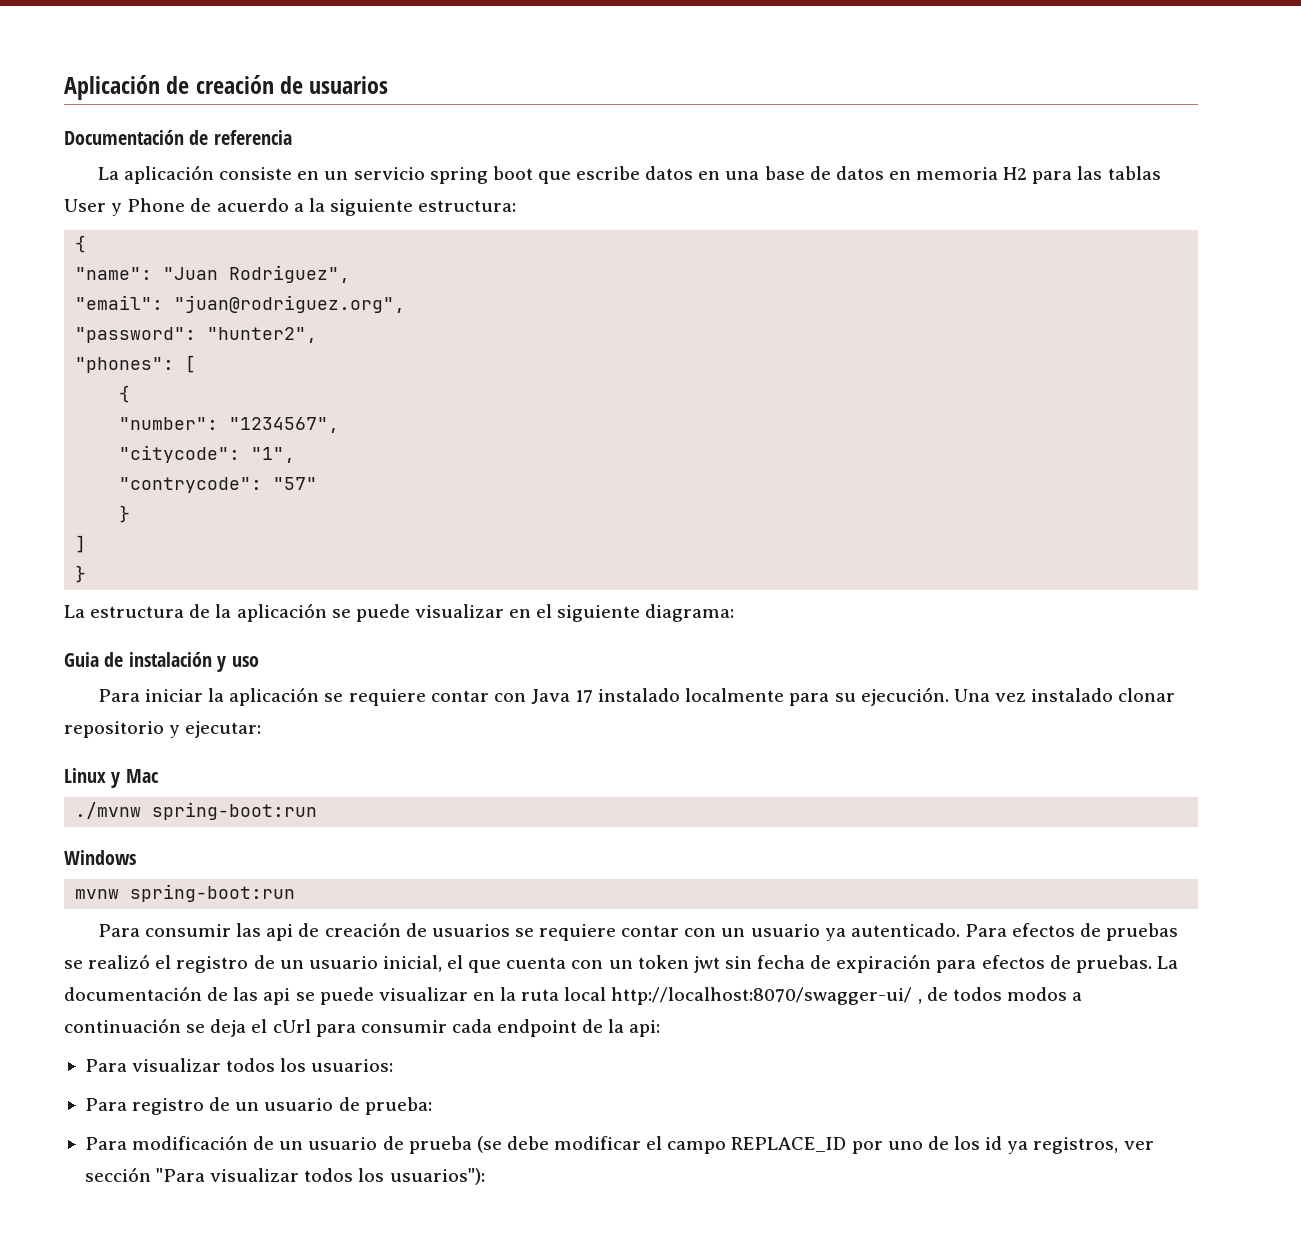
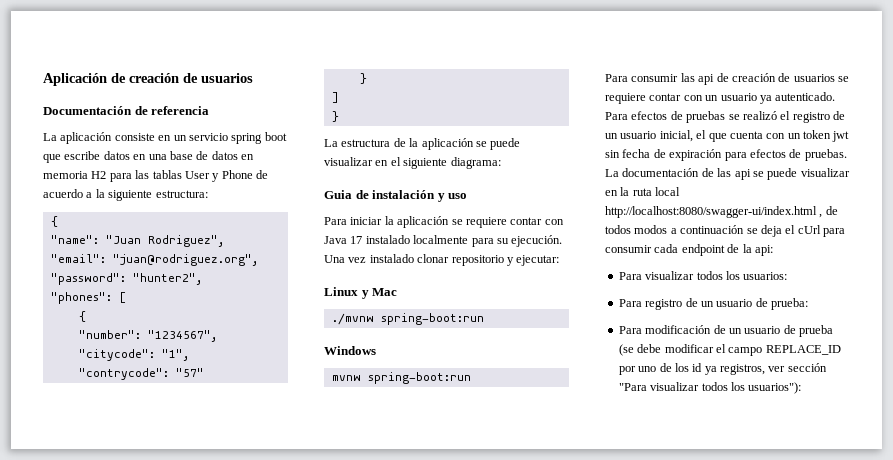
- La documentación de las api se puede visualizar en la ruta local http://localhost:8070/swagger-ui/ , de todos modos a continuación se deja el cUrl para consumir cada endpoint de la api:
+ La documentación de las api se puede visualizar en la ruta local http://localhost:8080/swagger-ui/index.html , de todos modos a continuación se deja el cUrl para consumir cada endpoint de la api:

